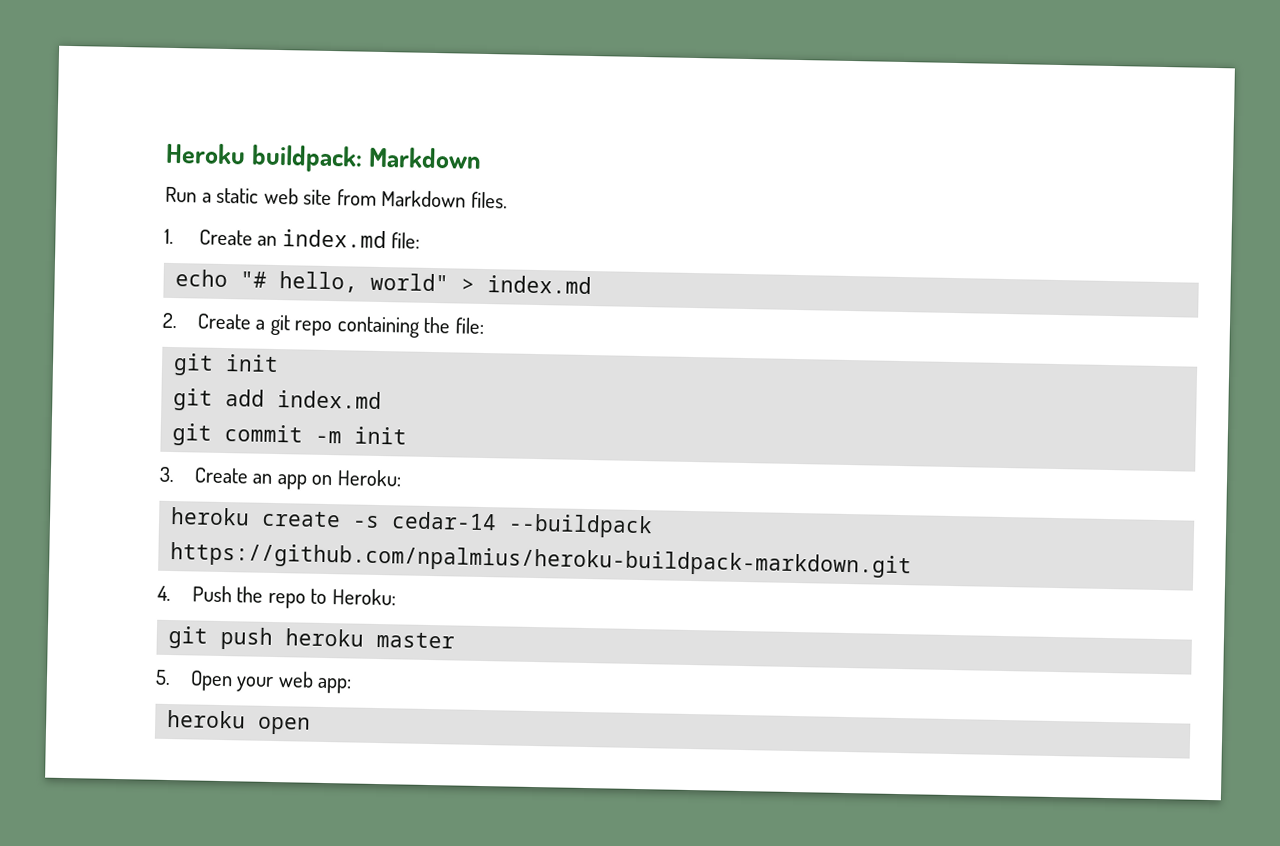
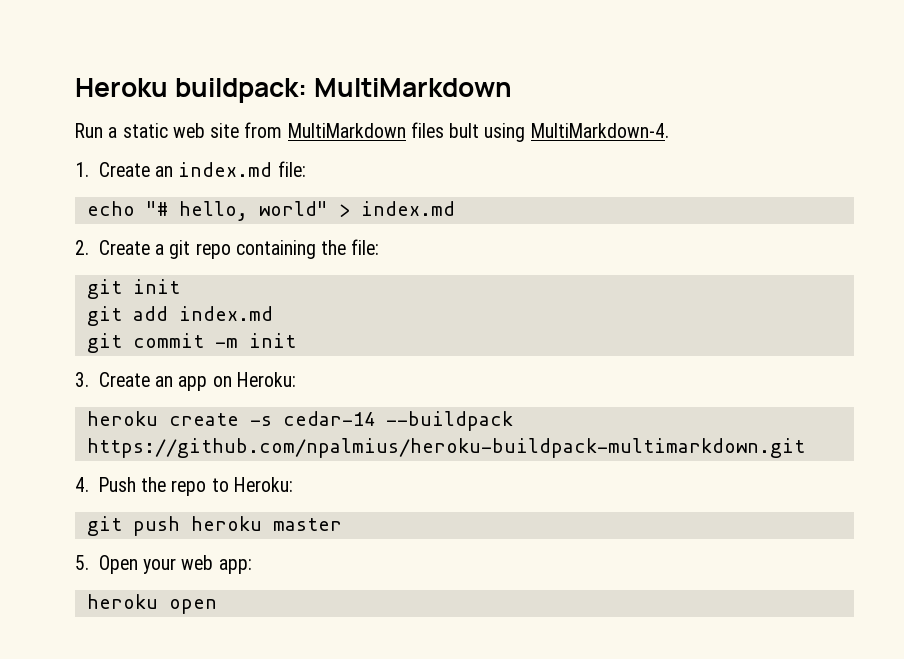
- Heroku buildpack: Markdown
+ Heroku buildpack: MultiMarkdown
- Run a static web site from Markdown files.
+ Run a static web site from MultiMarkdown files bult using MultiMarkdown-4.
- heroku create -s cedar-14 --buildpack https://github.com/npalmius/heroku-buildpack-markdown.git
+ heroku create -s cedar-14 --buildpack https://github.com/npalmius/heroku-buildpack-multimarkdown.git

